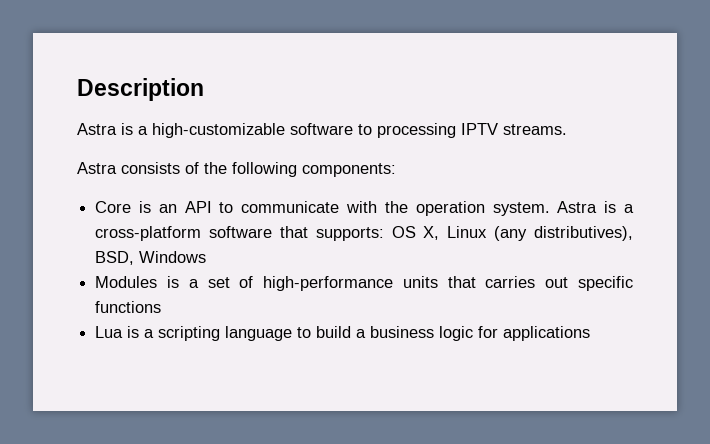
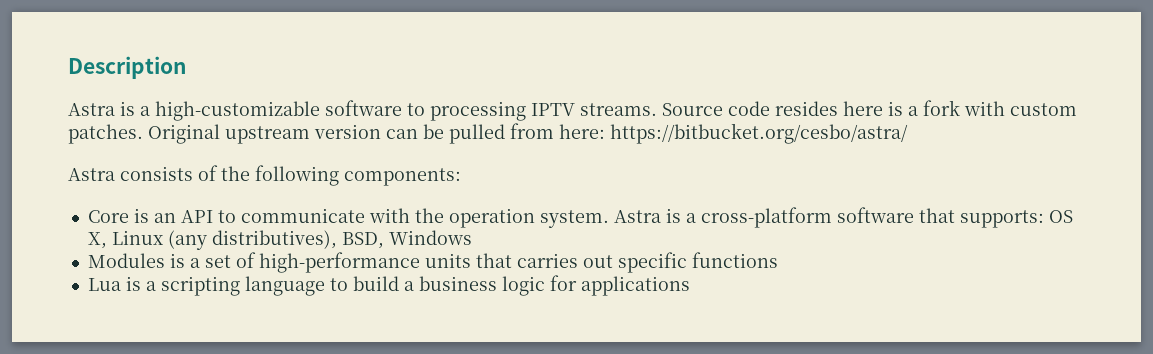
+ Source code resides here is a fork with custom patches. Original upstream version can be pulled from here: https://bitbucket.org/cesbo/astra/

